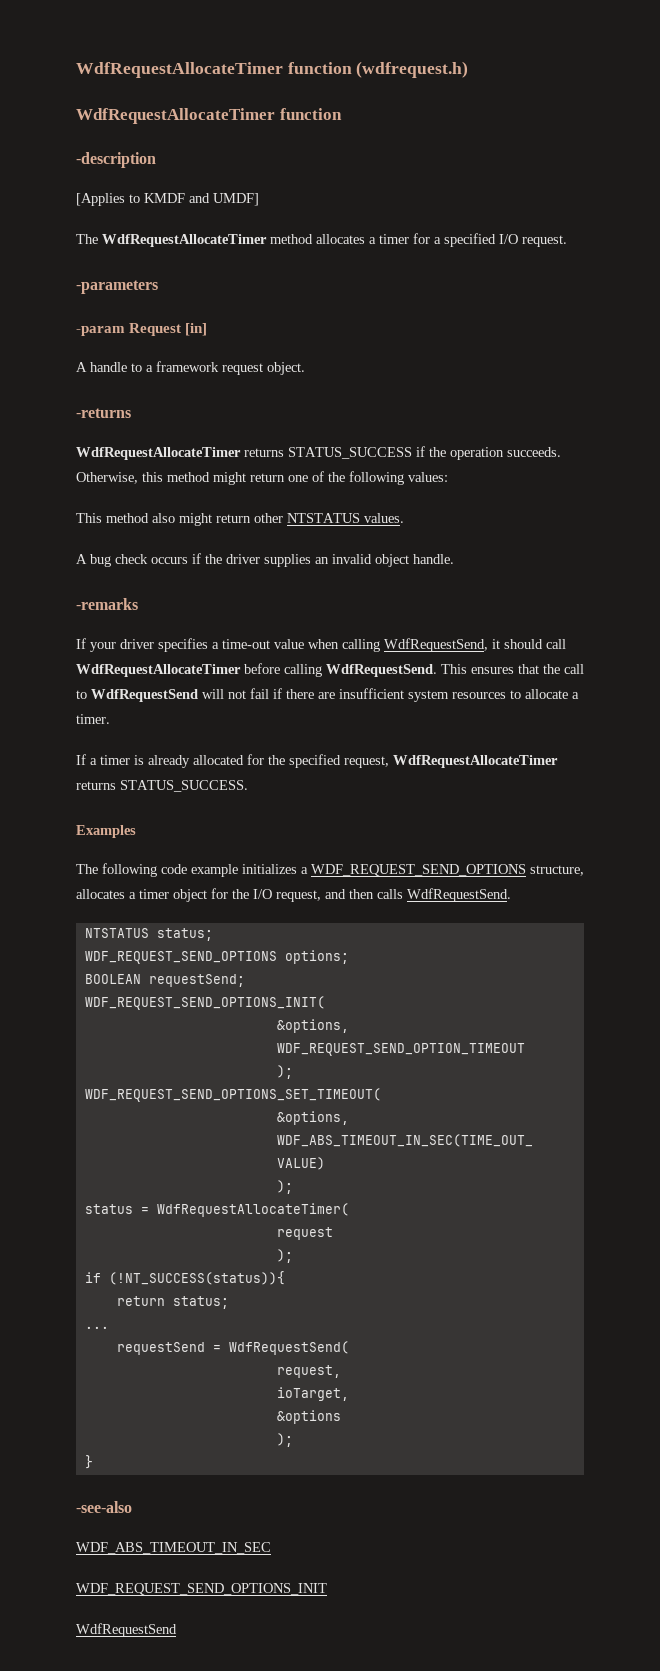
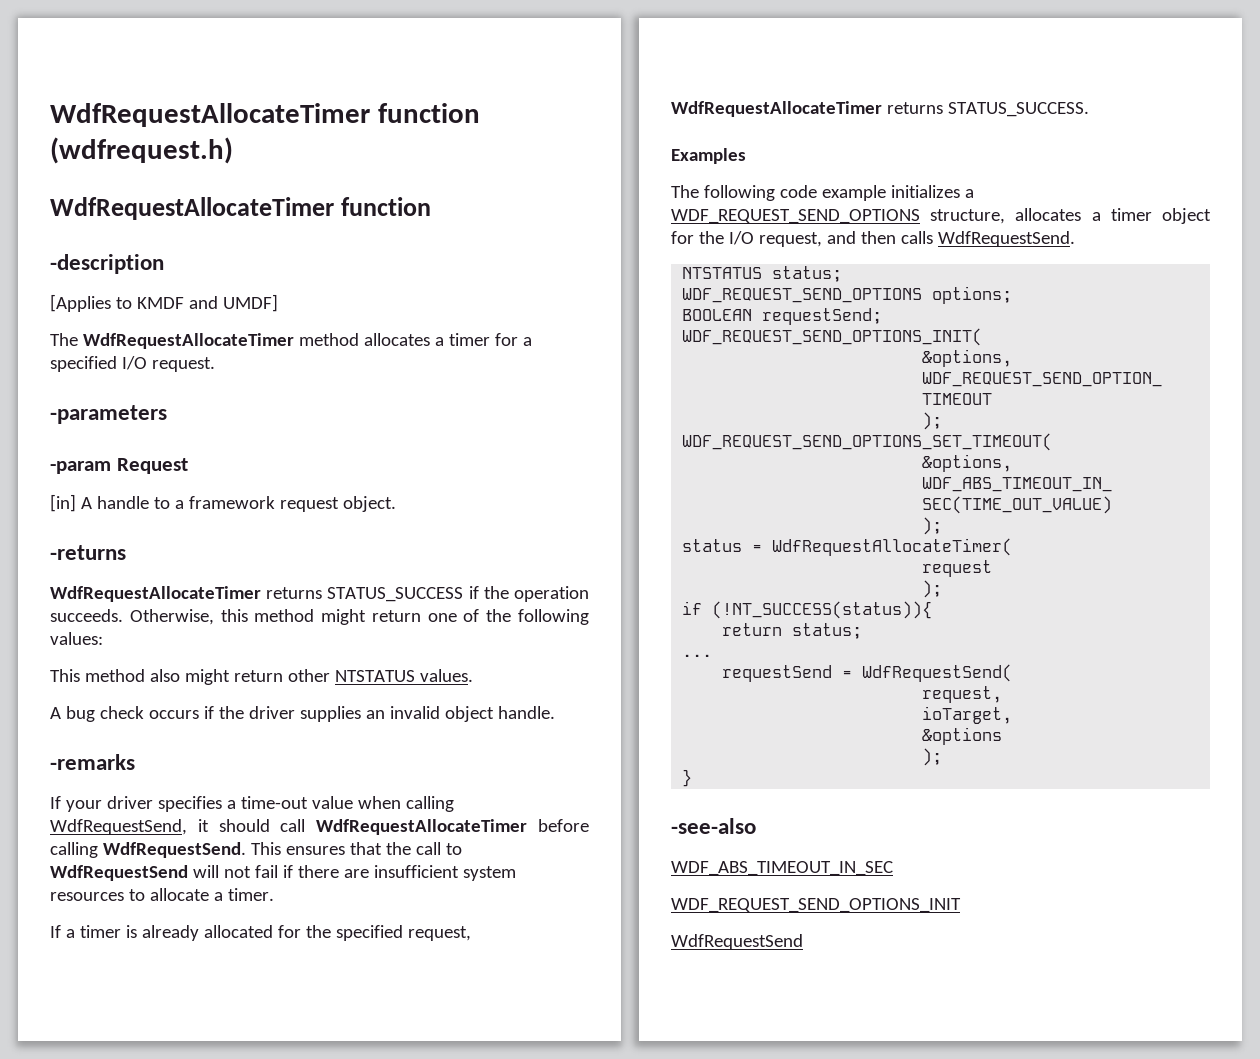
- -param Request [in]
- A handle to a framework request object.
+ -param Request
+ [in] A handle to a framework request object.

